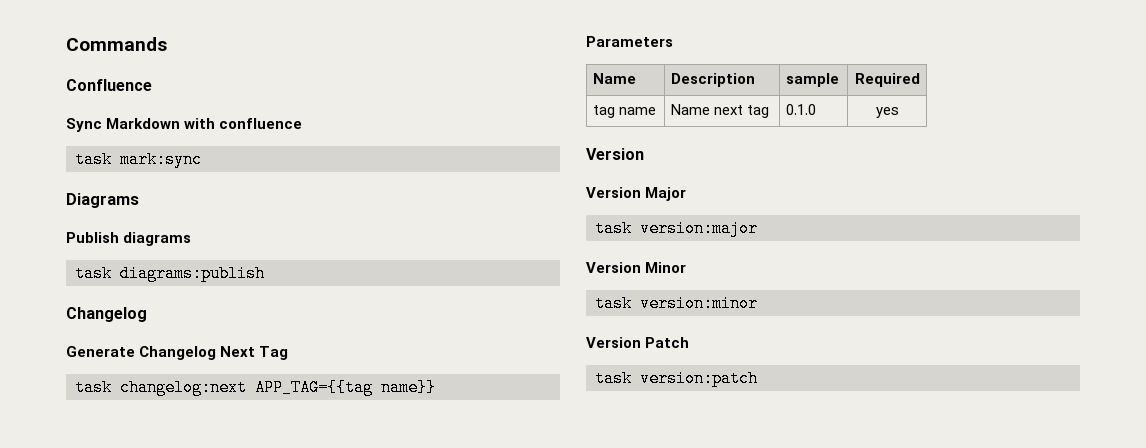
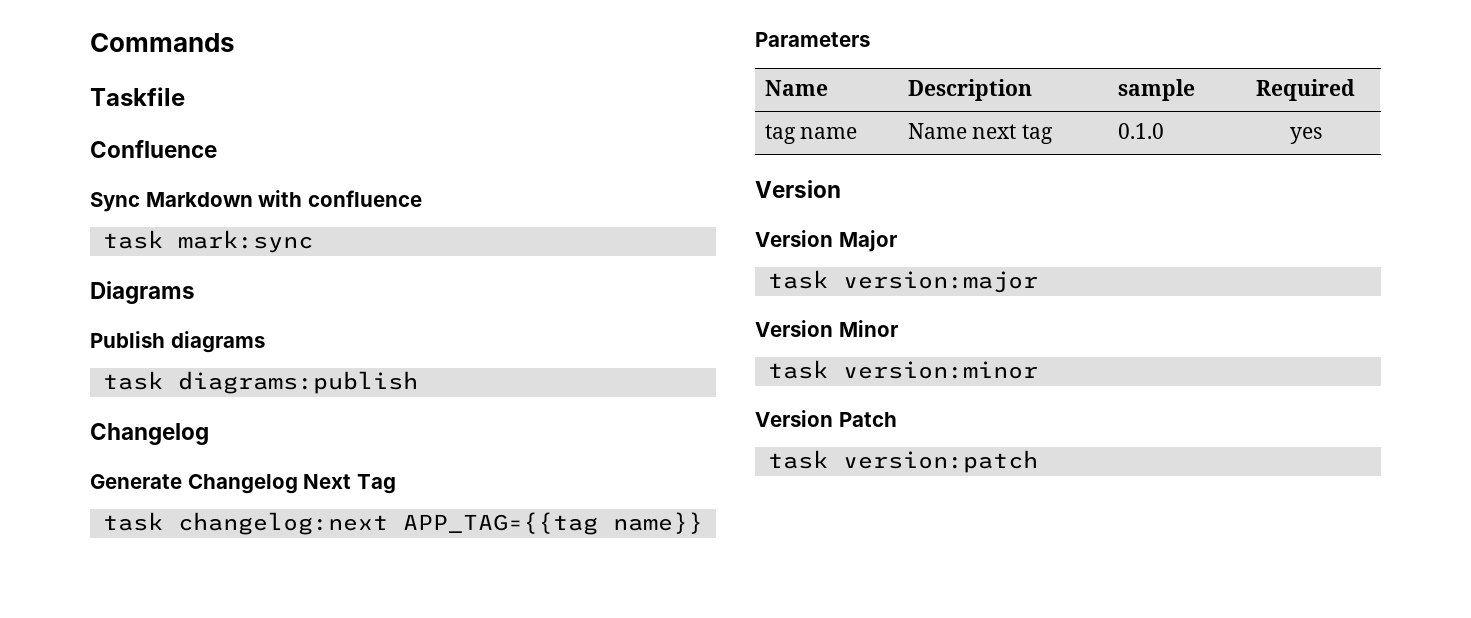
+ Taskfile

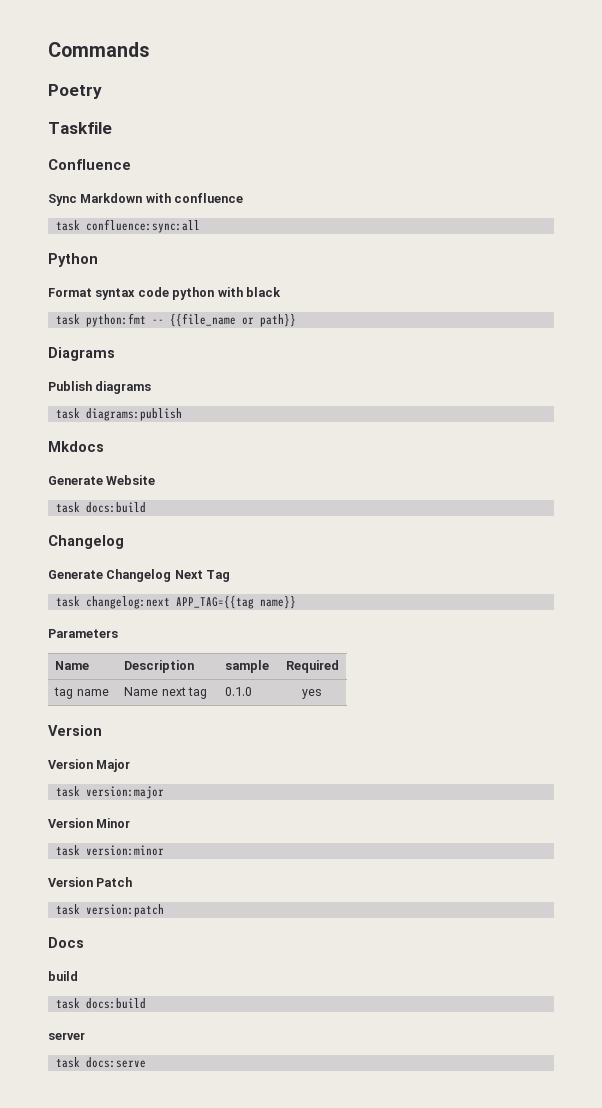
+ Poetry
- task mark:sync
+ task confluence:sync:all
+ Python
+ Format syntax code python with black
+ task python:fmt -- {{file_name or path}}
+ Mkdocs
+ Generate Website
+ task docs:build
+ Docs
+ build
+ task docs:build
+ server
+ task docs:serve

